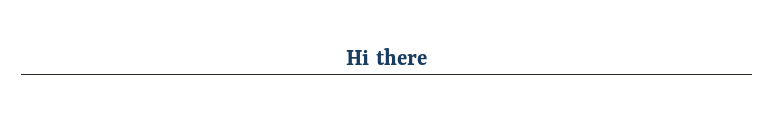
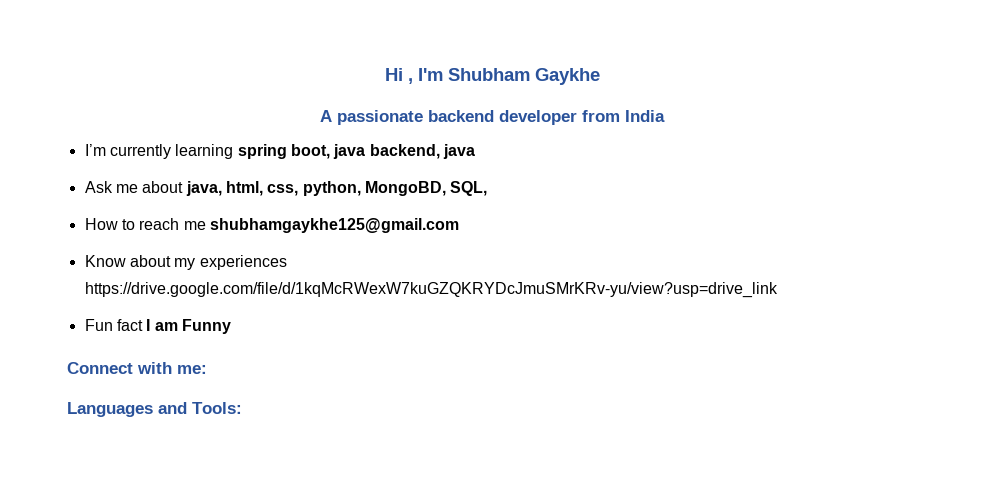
- Hi there
+ Hi , I'm Shubham Gaykhe
+ A passionate backend developer from India
+ I’m currently learning spring boot, java backend, java
+ Ask me about java, html, css, python, MongoBD, SQL,
+ How to reach me shubhamgaykhe125@gmail.com
+ Know about my experiences https://drive.google.com/file/d/1kqMcRWexW7kuGZQKRYDcJmuSMrKRv-yu/view?usp=drive_link
+ Fun fact I am Funny
+ Connect with me:
+ Languages and Tools:

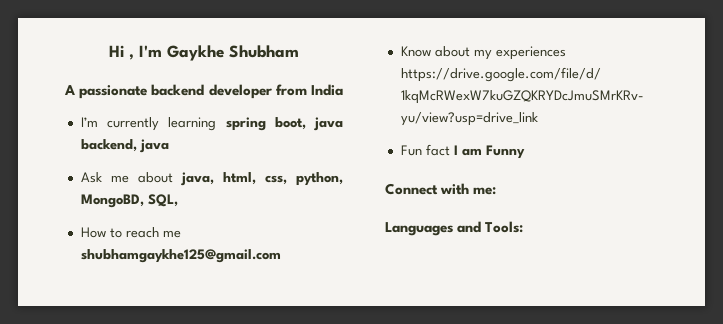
- Hi , I'm Shubham Gaykhe
+ Hi , I'm Gaykhe Shubham

